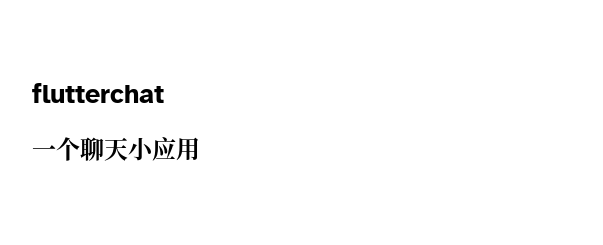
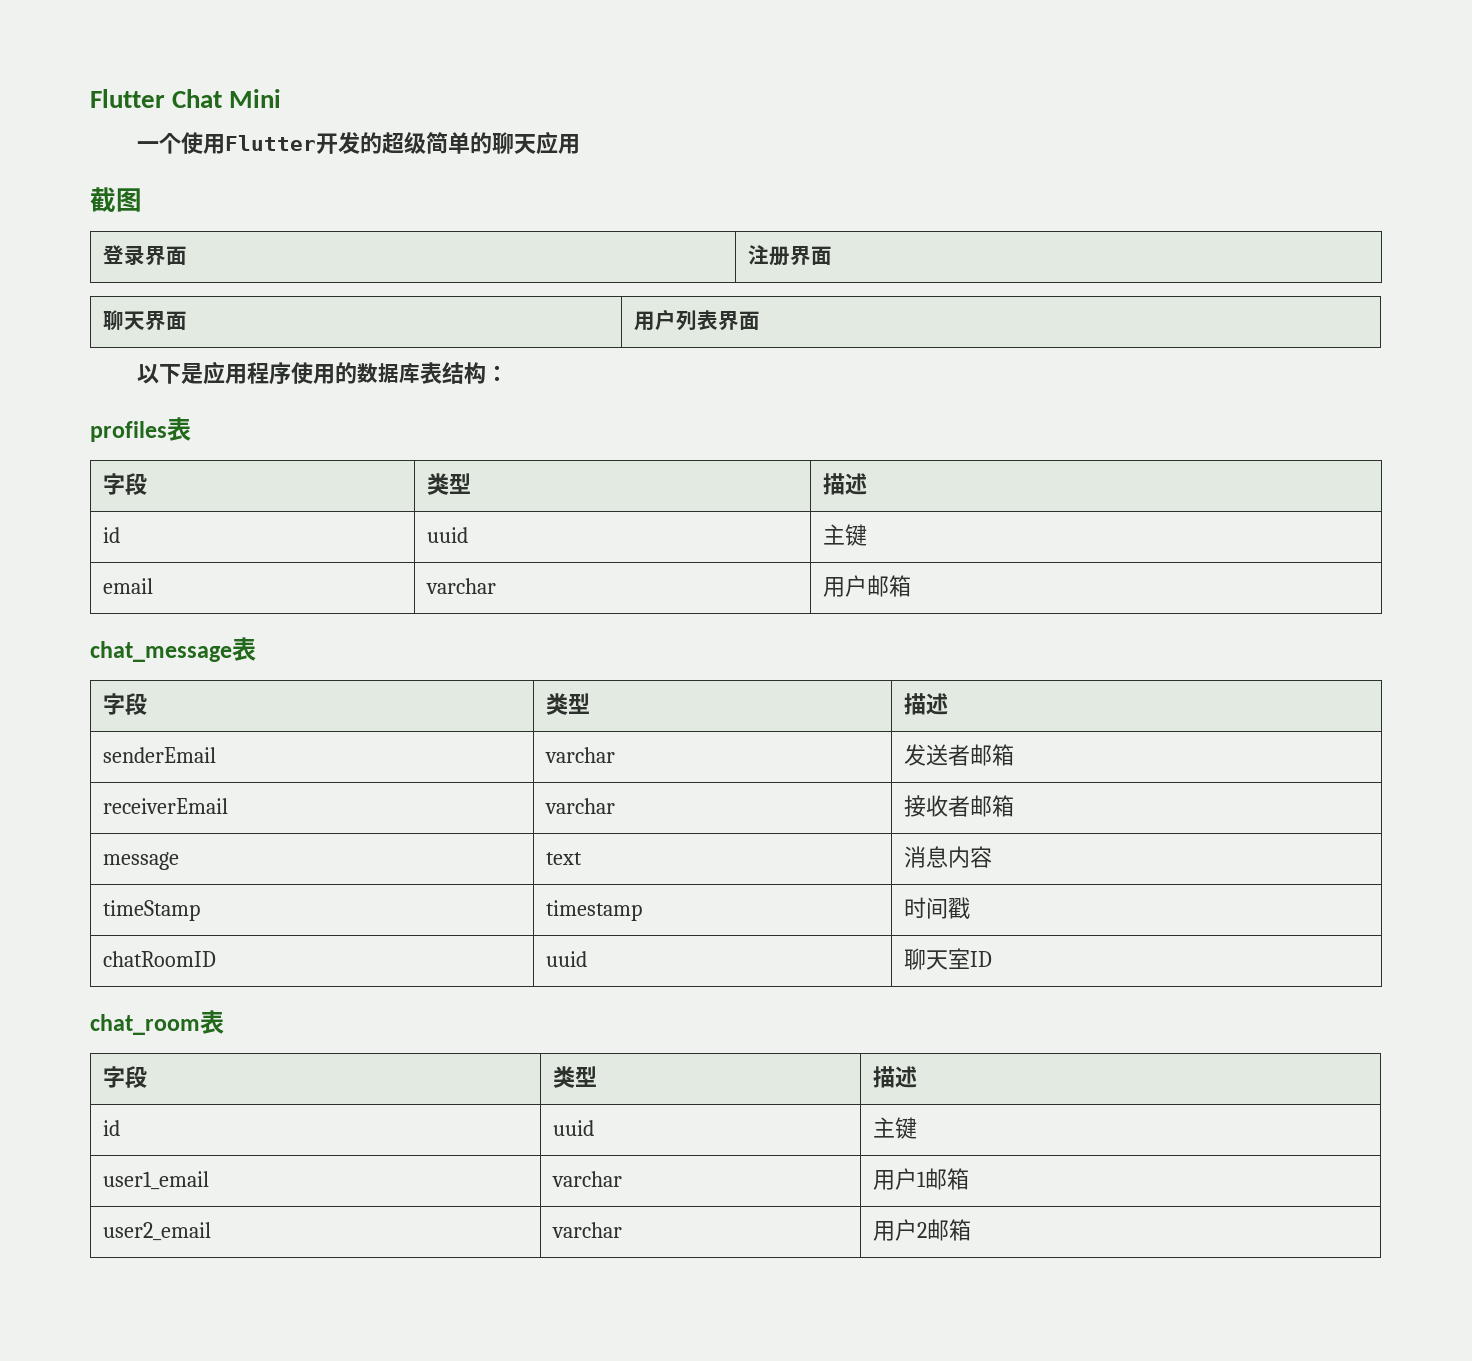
- flutterchat
- 一个聊天小应用
+ Flutter Chat Mini
+ 一个使用Flutter开发的超级简单的聊天应用
+ 截图
+ 登录界面 | 注册界面
+ 聊天界面 | 用户列表界面
+ 以下是应用程序使用的数据库表结构：
+ profiles表
+ 字段 | 类型 | 描述
+ id | uuid | 主键
+ email | varchar | 用户邮箱
+ chat_message表
+ 字段 | 类型 | 描述
+ senderEmail | varchar | 发送者邮箱
+ receiverEmail | varchar | 接收者邮箱
+ message | text | 消息内容
+ timeStamp | timestamp | 时间戳
+ chatRoomID | uuid | 聊天室ID
+ chat_room表
+ 字段 | 类型 | 描述
+ id | uuid | 主键
+ user1_email | varchar | 用户1邮箱
+ user2_email | varchar | 用户2邮箱

